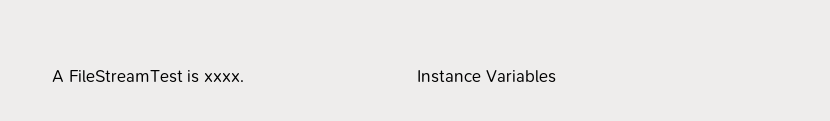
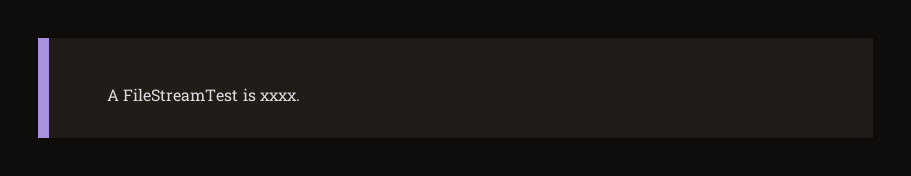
- Instance Variables

